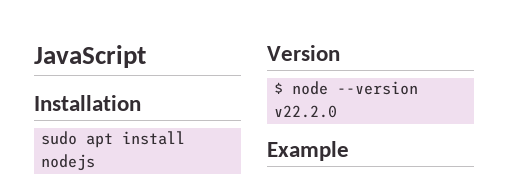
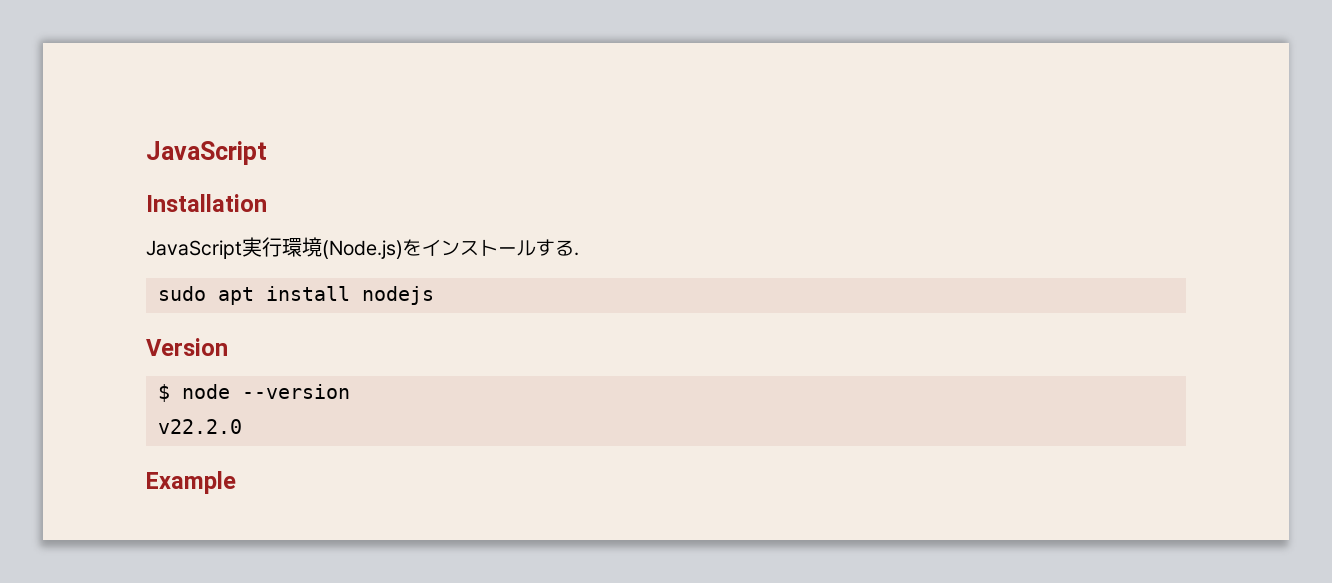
+ JavaScript実行環境(Node.js)をインストールする.

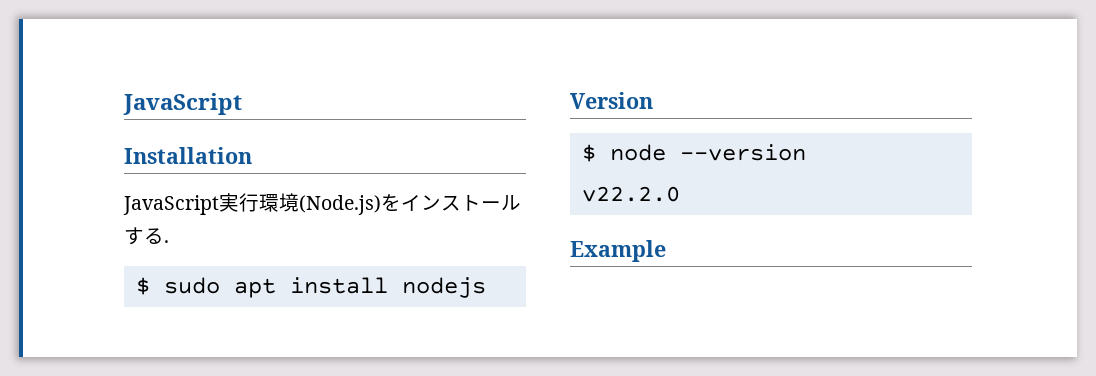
- sudo apt install nodejs
+ $ sudo apt install nodejs

